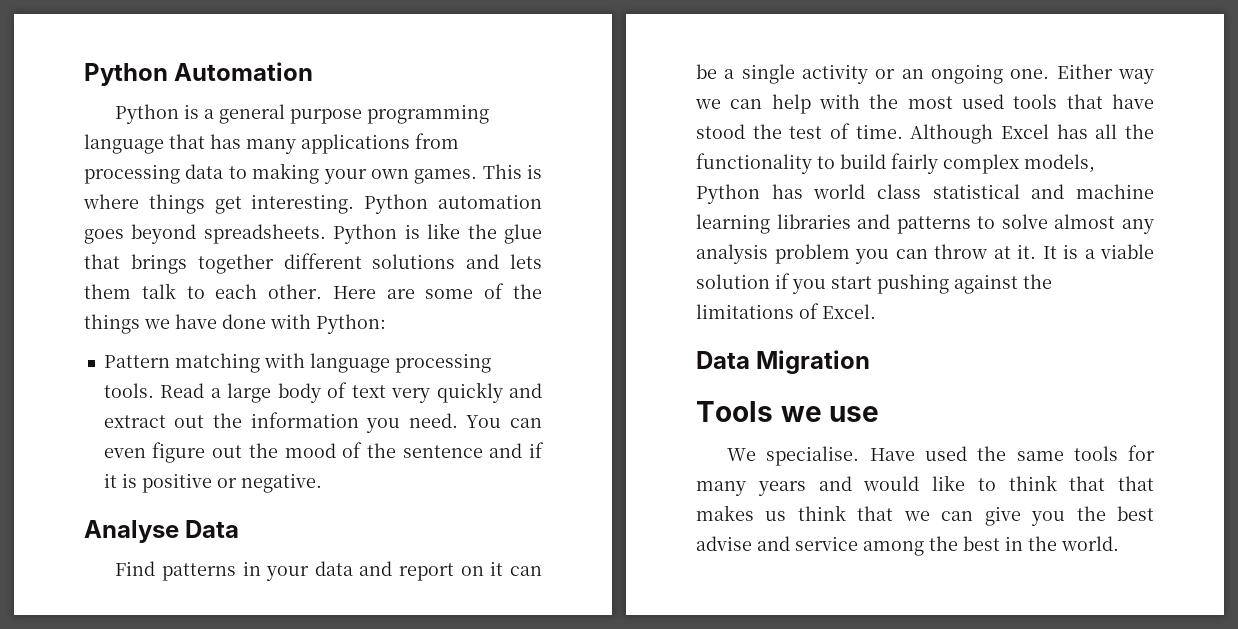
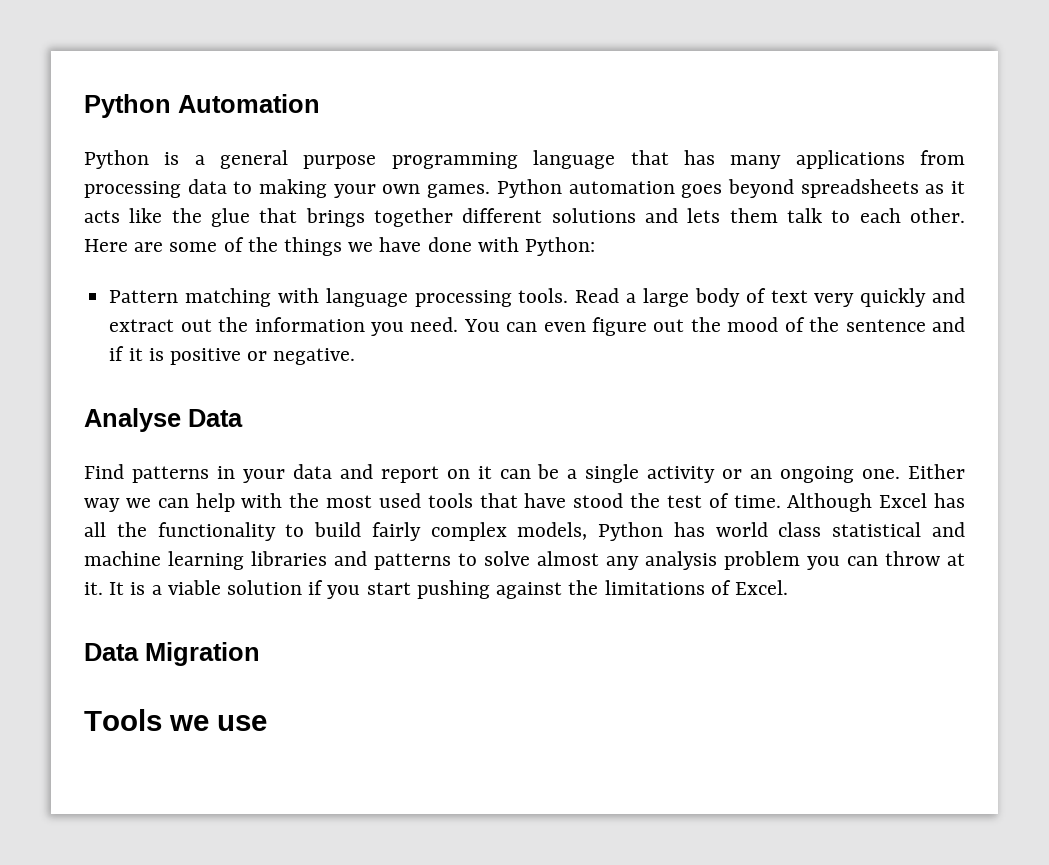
- This is where things get interesting. Python automation goes beyond spreadsheets. Python is like the glue that brings together different solutions and lets them talk to each other.
+ Python automation goes beyond spreadsheets as it acts like the glue that brings together different solutions and lets them talk to each other.
- We specialise. Have used the same tools for many years and would like to think that that makes us think that we can give you the best advise and service among the best in the world.

